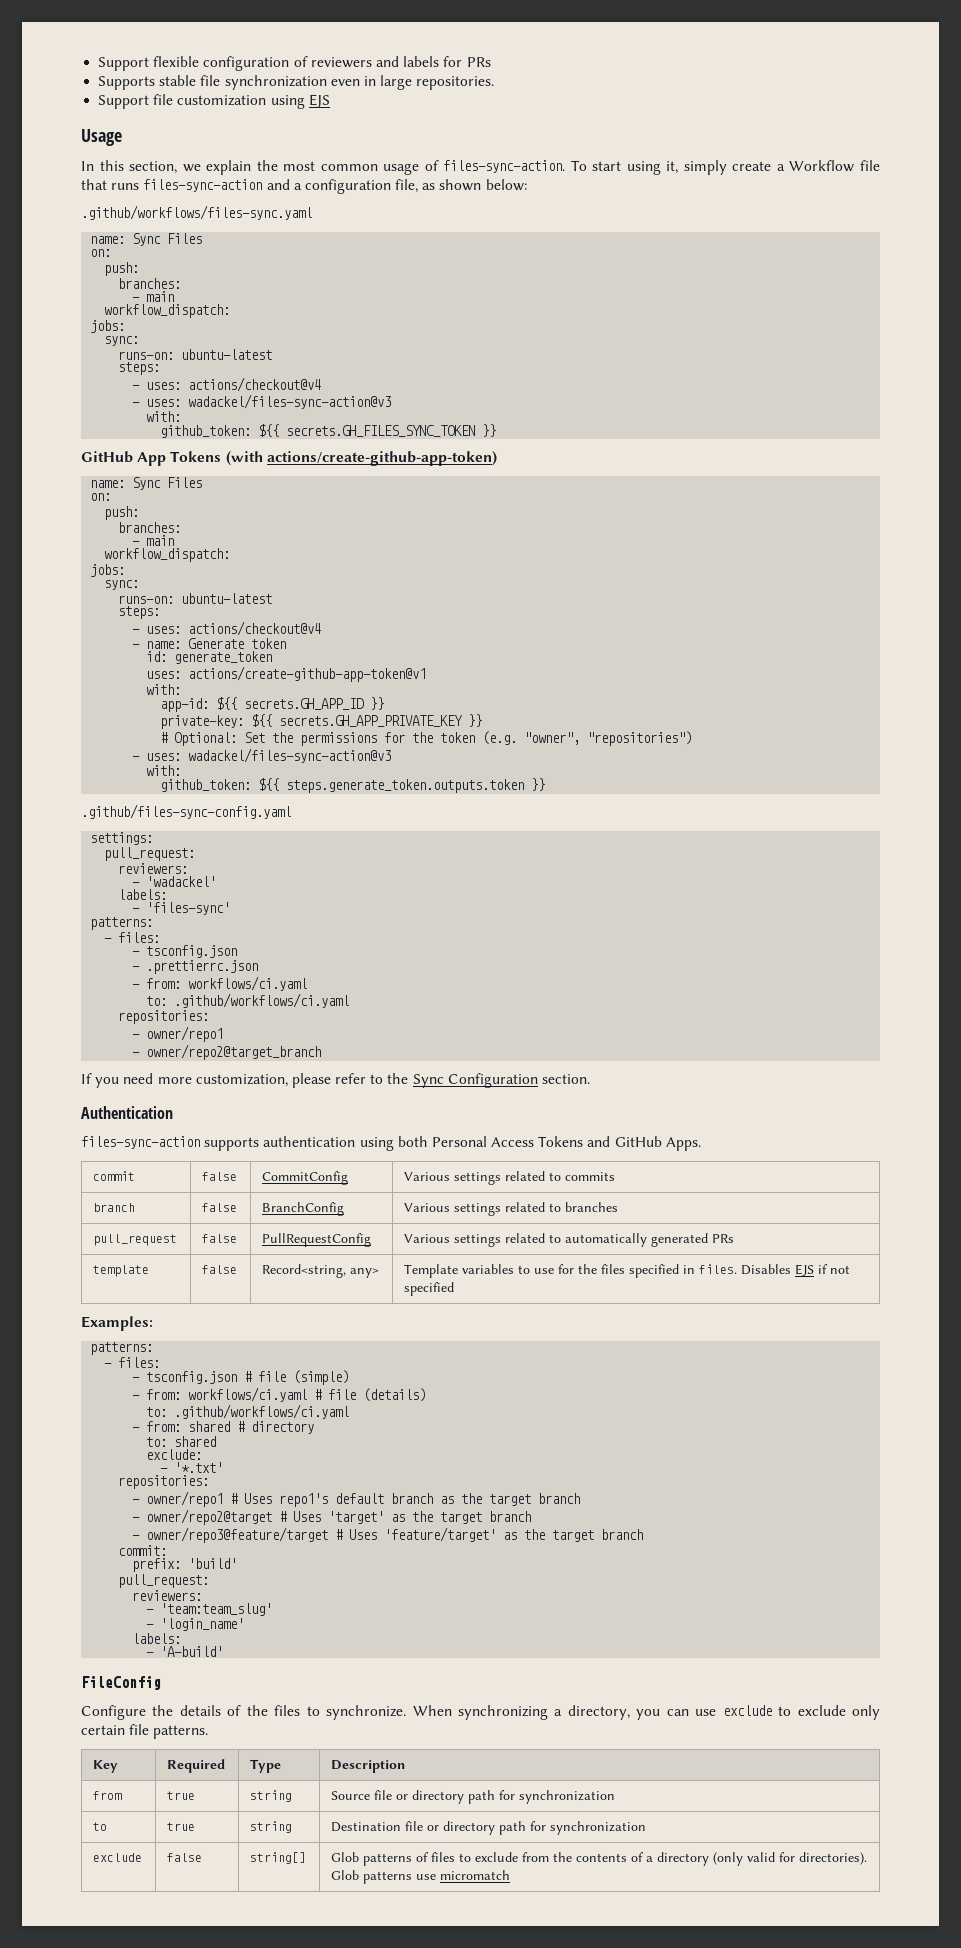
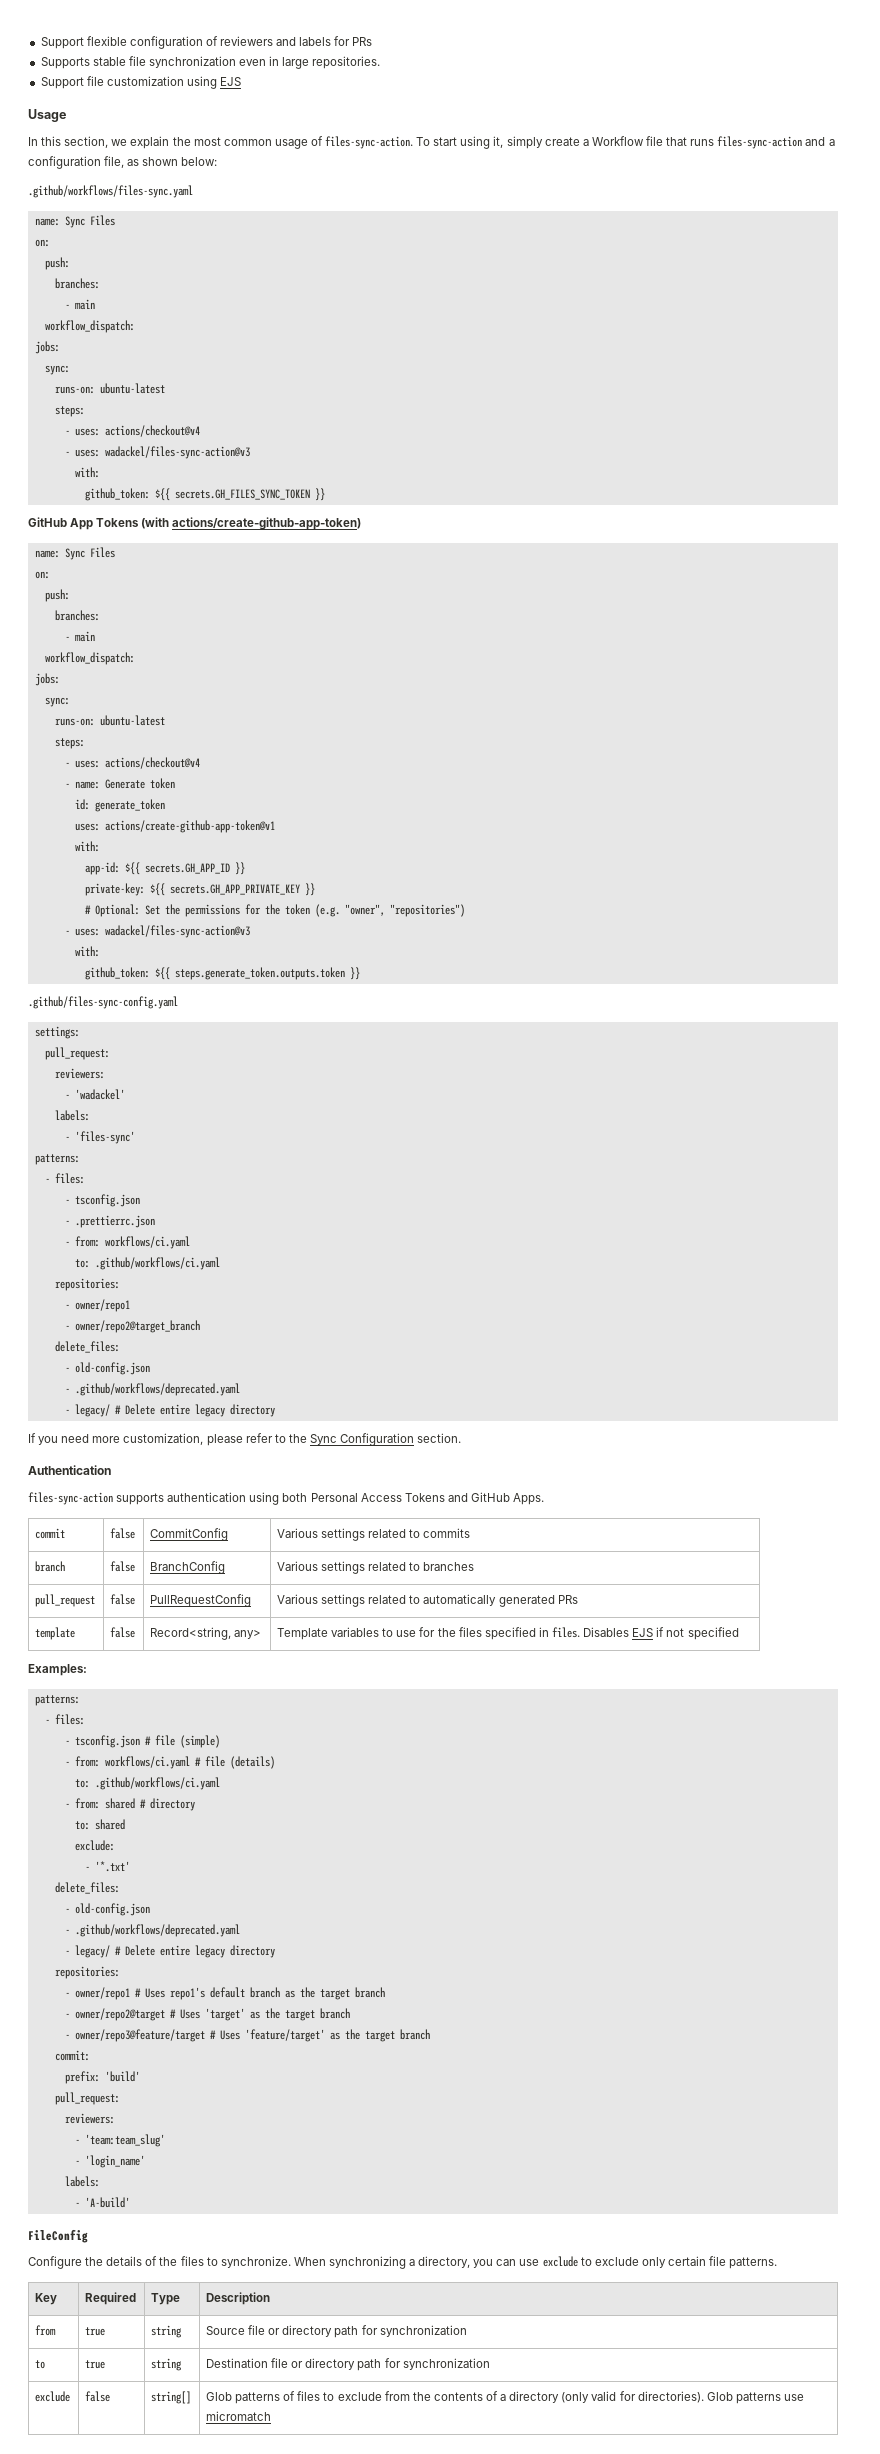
  - owner/repo2@target_branch
+ delete_files:
+ - old-config.json
+ - .github/workflows/deprecated.yaml
+ - legacy/ # Delete entire legacy directory
  - '*.txt'
+ delete_files:
+ - old-config.json
+ - .github/workflows/deprecated.yaml
+ - legacy/ # Delete entire legacy directory

